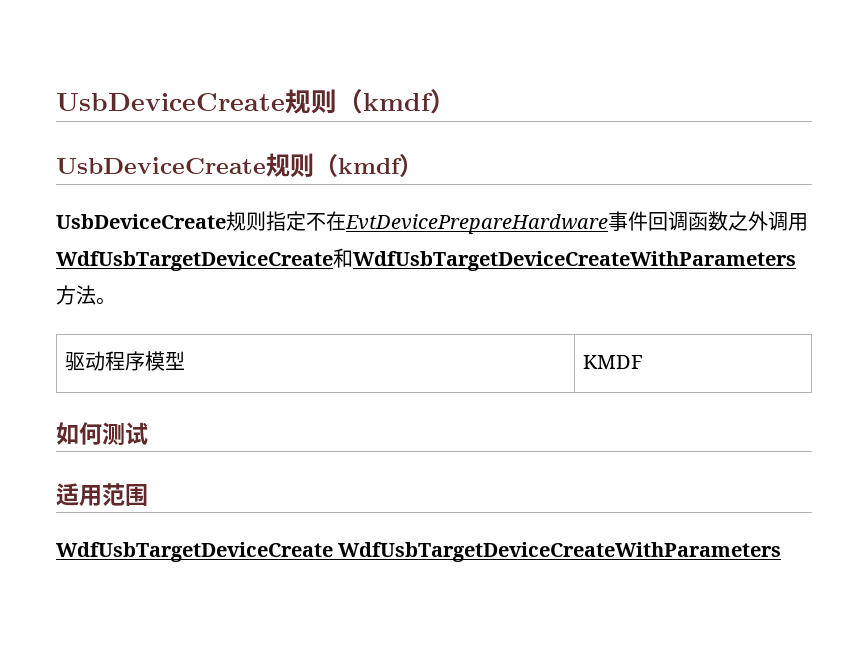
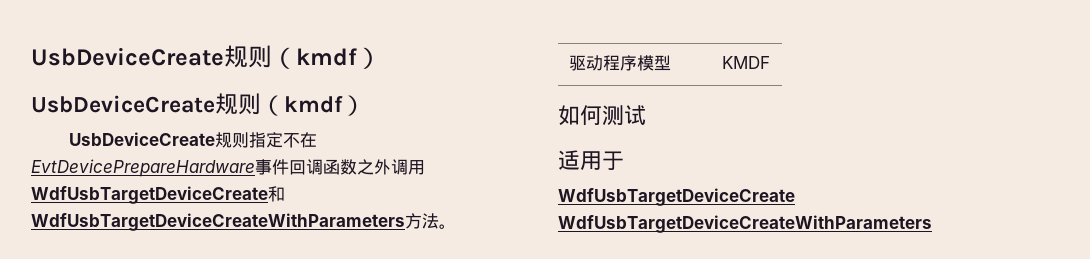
- 适用范围
+ 适用于

